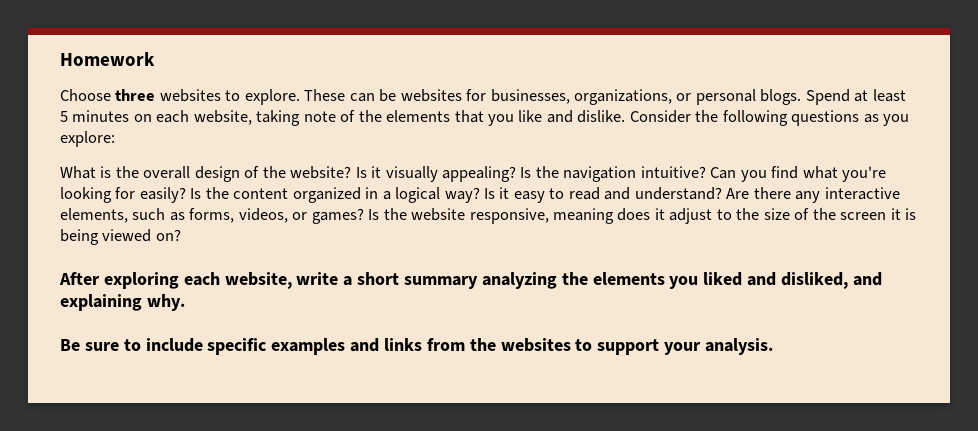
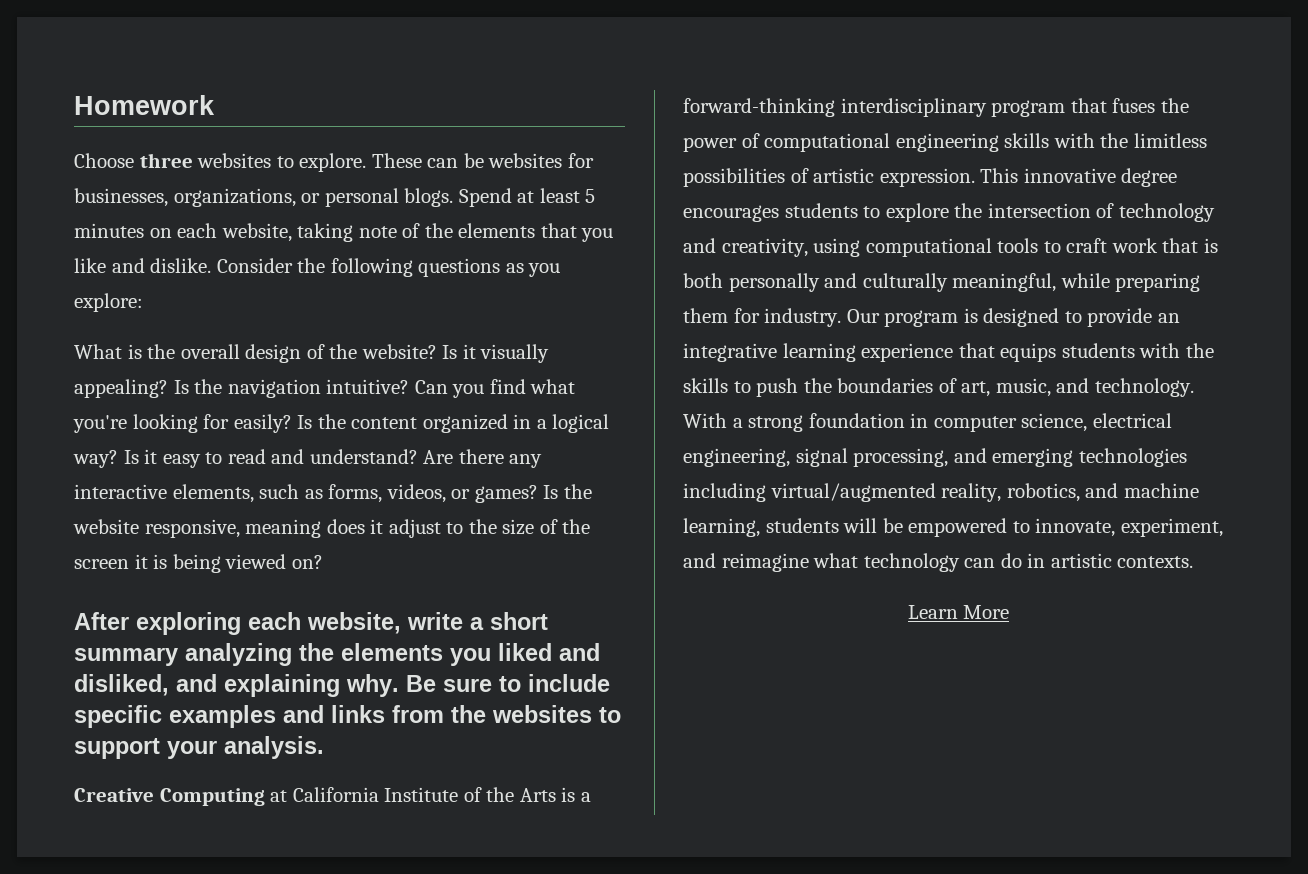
- After exploring each website, write a short summary analyzing the elements you liked and disliked, and explaining why.
- Be sure to include specific examples and links from the websites to support your analysis.
+ After exploring each website, write a short summary analyzing the elements you liked and disliked, and explaining why. Be sure to include specific examples and links from the websites to support your analysis.
+ Creative Computing at California Institute of the Arts is a forward-thinking interdisciplinary program that fuses the power of computational engineering skills with the limitless possibilities of artistic expression. This innovative degree encourages students to explore the intersection of technology and creativity, using computational tools to craft work that is both personally and culturally meaningful, while preparing them for industry. Our program is designed to provide an integrative learning experience that equips students with the skills to push the boundaries of art, music, and technology. With a strong foundation in computer science, electrical engineering, signal processing, and emerging technologies including virtual/augmented reality, robotics, and machine learning, students will be empowered to innovate, experiment, and reimagine what technology can do in artistic contexts.
+ Learn More

